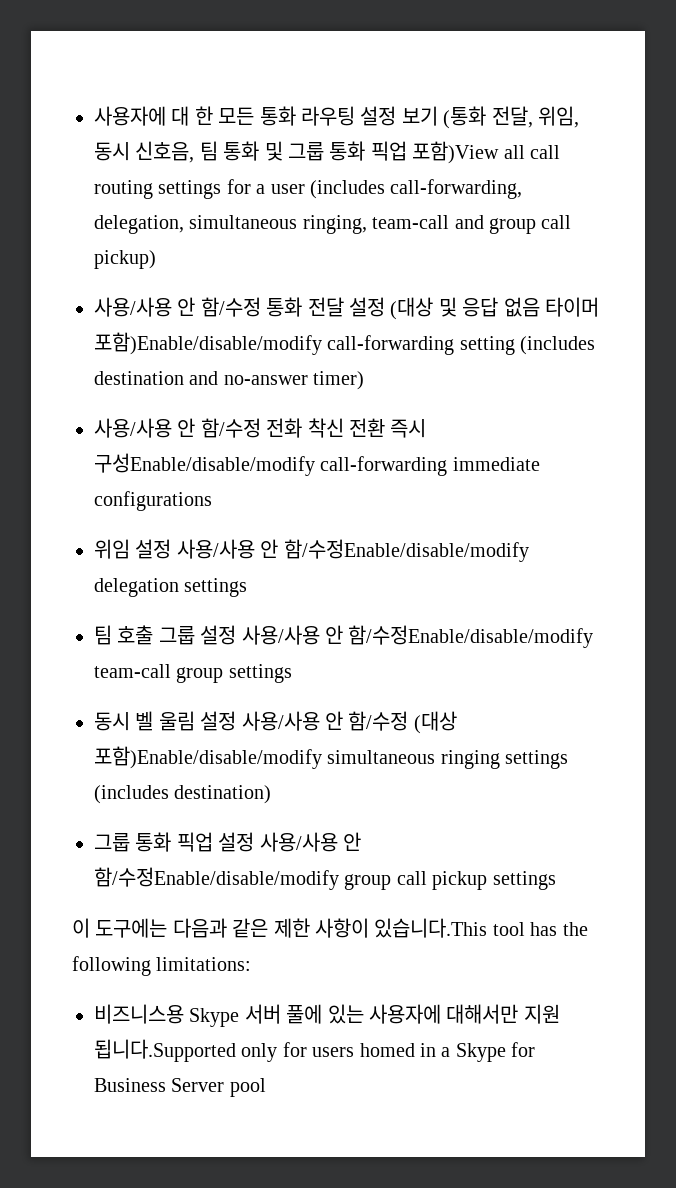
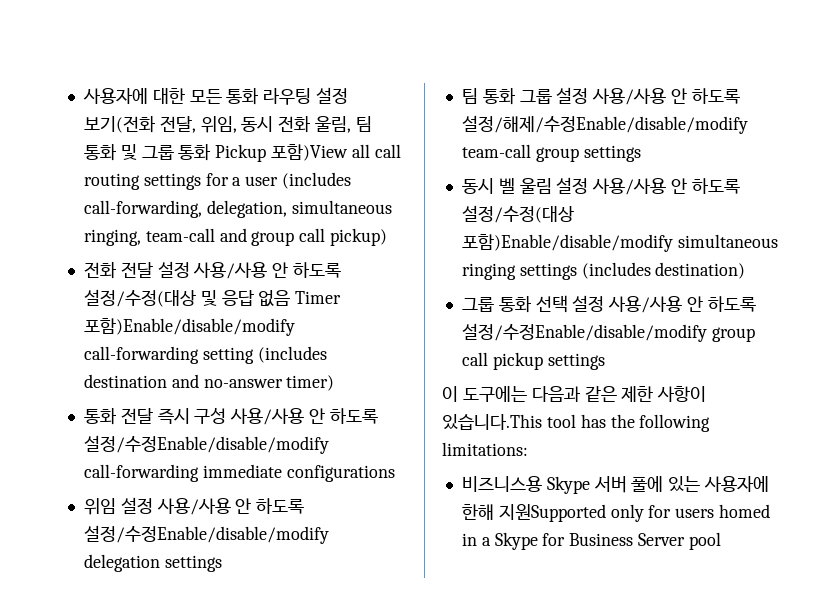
- 사용자에 대 한 모든 통화 라우팅 설정 보기 (통화 전달, 위임, 동시 신호음, 팀 통화 및 그룹 통화 픽업 포함)View all call routing settings for a user (includes call-forwarding, delegation, simultaneous ringing, team-call and group call pickup)
+ 사용자에 대한 모든 통화 라우팅 설정 보기(전화 전달, 위임, 동시 전화 울림, 팀 통화 및 그룹 통화 Pickup 포함)View all call routing settings for a user (includes call-forwarding, delegation, simultaneous ringing, team-call and group call pickup)
- 사용/사용 안 함/수정 통화 전달 설정 (대상 및 응답 없음 타이머 포함)Enable/disable/modify call-forwarding setting (includes destination and no-answer timer)
+ 전화 전달 설정 사용/사용 안 하도록 설정/수정(대상 및 응답 없음 Timer 포함)Enable/disable/modify call-forwarding setting (includes destination and no-answer timer)
- 사용/사용 안 함/수정 전화 착신 전환 즉시 구성Enable/disable/modify call-forwarding immediate configurations
+ 통화 전달 즉시 구성 사용/사용 안 하도록 설정/수정Enable/disable/modify call-forwarding immediate configurations
- 위임 설정 사용/사용 안 함/수정Enable/disable/modify delegation settings
+ 위임 설정 사용/사용 안 하도록 설정/수정Enable/disable/modify delegation settings
- 팀 호출 그룹 설정 사용/사용 안 함/수정Enable/disable/modify team-call group settings
+ 팀 통화 그룹 설정 사용/사용 안 하도록 설정/해제/수정Enable/disable/modify team-call group settings
- 동시 벨 울림 설정 사용/사용 안 함/수정 (대상 포함)Enable/disable/modify simultaneous ringing settings (includes destination)
+ 동시 벨 울림 설정 사용/사용 안 하도록 설정/수정(대상 포함)Enable/disable/modify simultaneous ringing settings (includes destination)
- 그룹 통화 픽업 설정 사용/사용 안 함/수정Enable/disable/modify group call pickup settings
+ 그룹 통화 선택 설정 사용/사용 안 하도록 설정/수정Enable/disable/modify group call pickup settings
- 비즈니스용 Skype 서버 풀에 있는 사용자에 대해서만 지원 됩니다.Supported only for users homed in a Skype for Business Server pool
+ 비즈니스용 Skype 서버 풀에 있는 사용자에 한해 지원Supported only for users homed in a Skype for Business Server pool

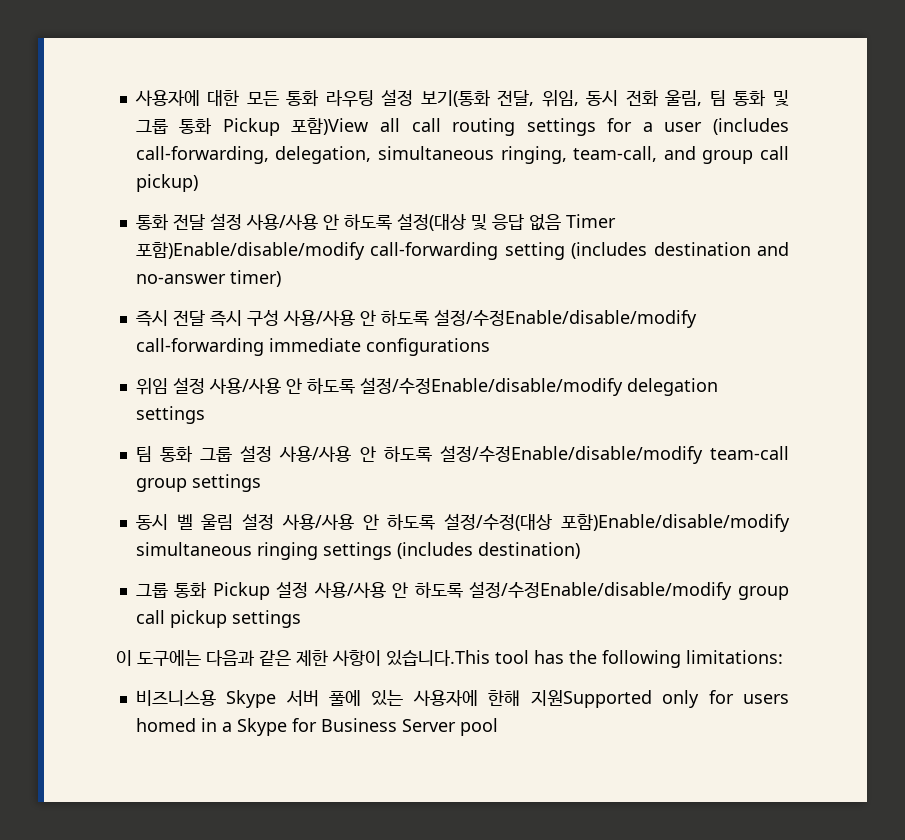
- 사용자에 대한 모든 통화 라우팅 설정 보기(전화 전달, 위임, 동시 전화 울림, 팀 통화 및 그룹 통화 Pickup 포함)View all call routing settings for a user (includes call-forwarding, delegation, simultaneous ringing, team-call and group call pickup)
+ 사용자에 대한 모든 통화 라우팅 설정 보기(통화 전달, 위임, 동시 전화 울림, 팀 통화 및 그룹 통화 Pickup 포함)View all call routing settings for a user (includes call-forwarding, delegation, simultaneous ringing, team-call, and group call pickup)
- 전화 전달 설정 사용/사용 안 하도록 설정/수정(대상 및 응답 없음 Timer 포함)Enable/disable/modify call-forwarding setting (includes destination and no-answer timer)
+ 통화 전달 설정 사용/사용 안 하도록 설정(대상 및 응답 없음 Timer 포함)Enable/disable/modify call-forwarding setting (includes destination and no-answer timer)
- 통화 전달 즉시 구성 사용/사용 안 하도록 설정/수정Enable/disable/modify call-forwarding immediate configurations
+ 즉시 전달 즉시 구성 사용/사용 안 하도록 설정/수정Enable/disable/modify call-forwarding immediate configurations
- 팀 통화 그룹 설정 사용/사용 안 하도록 설정/해제/수정Enable/disable/modify team-call group settings
+ 팀 통화 그룹 설정 사용/사용 안 하도록 설정/수정Enable/disable/modify team-call group settings
- 그룹 통화 선택 설정 사용/사용 안 하도록 설정/수정Enable/disable/modify group call pickup settings
+ 그룹 통화 Pickup 설정 사용/사용 안 하도록 설정/수정Enable/disable/modify group call pickup settings

